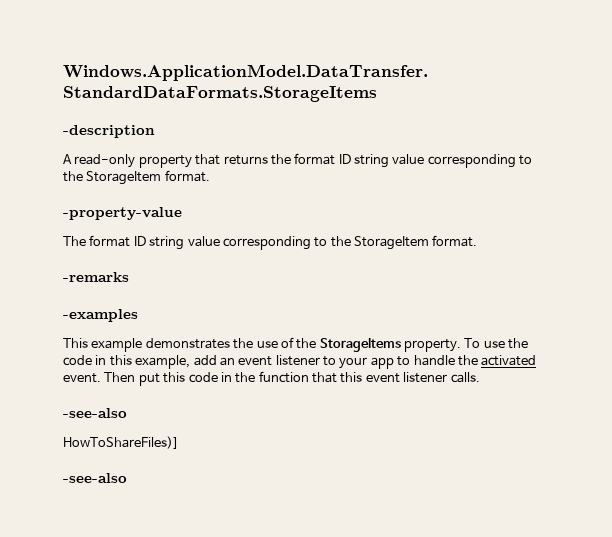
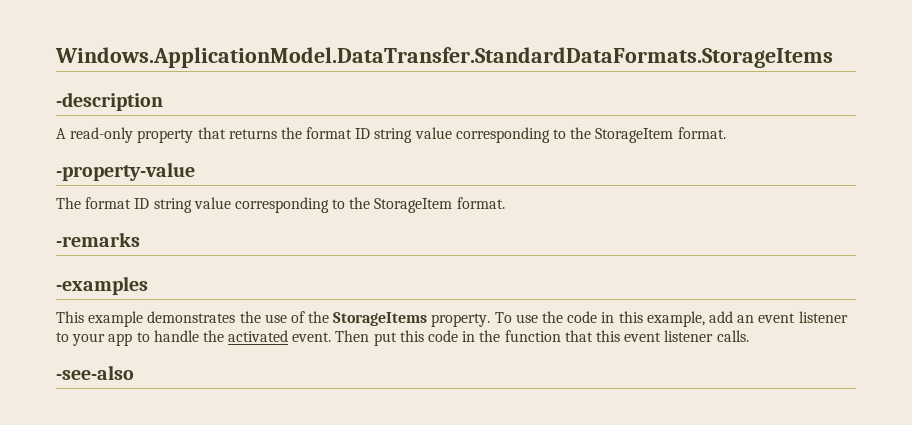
- HowToShareFiles)]
- -see-also

